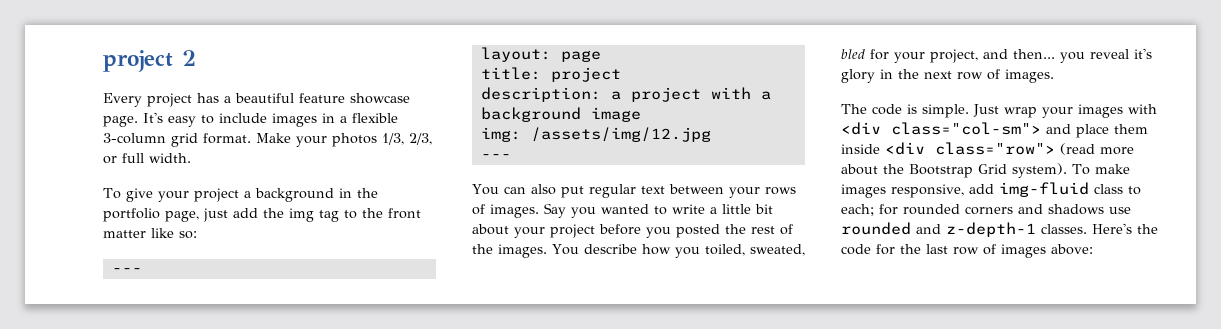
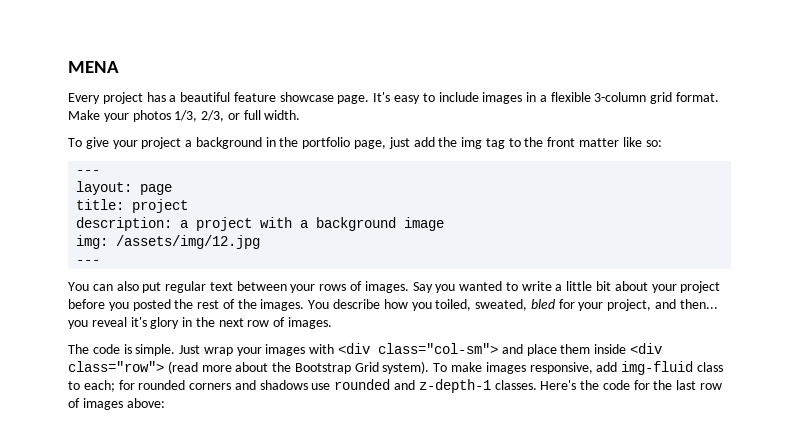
- project 2
+ MENA

